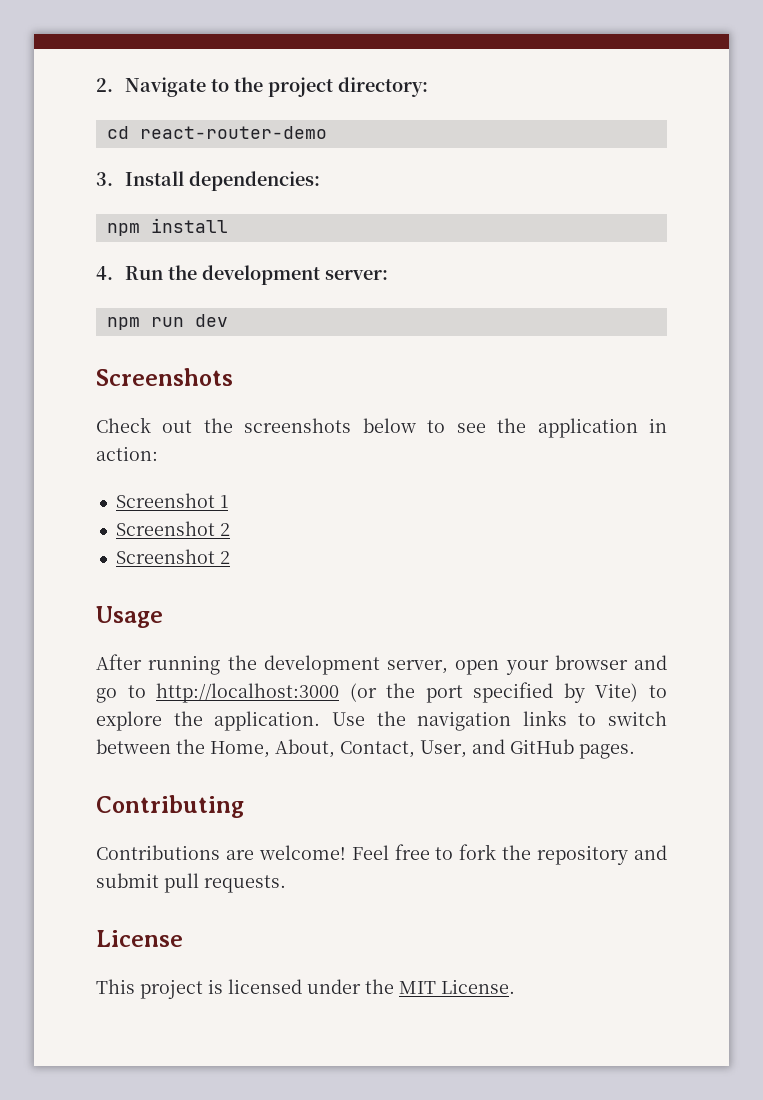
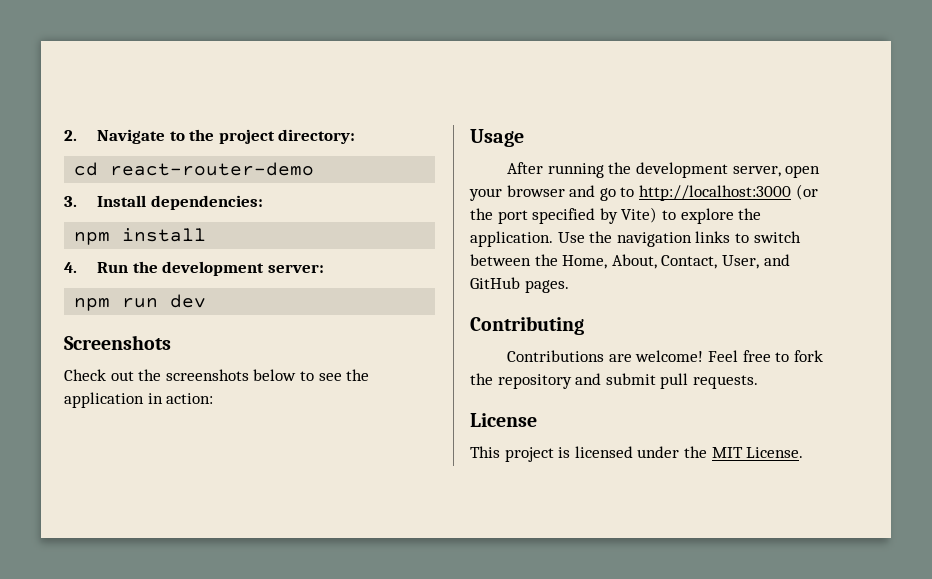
- Screenshot 1
- Screenshot 2
- Screenshot 2

